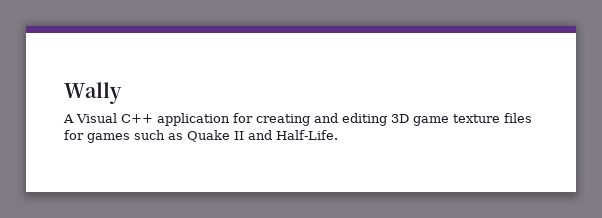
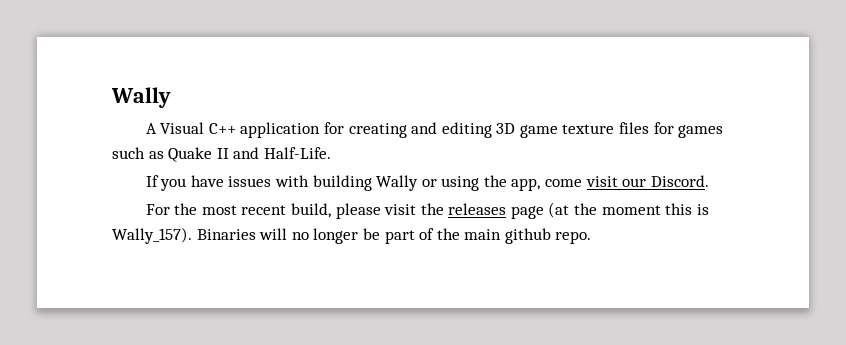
+ If you have issues with building Wally or using the app, come visit our Discord.
+ For the most recent build, please visit the releases page (at the moment this is Wally_157). Binaries will no longer be part of the main github repo.

